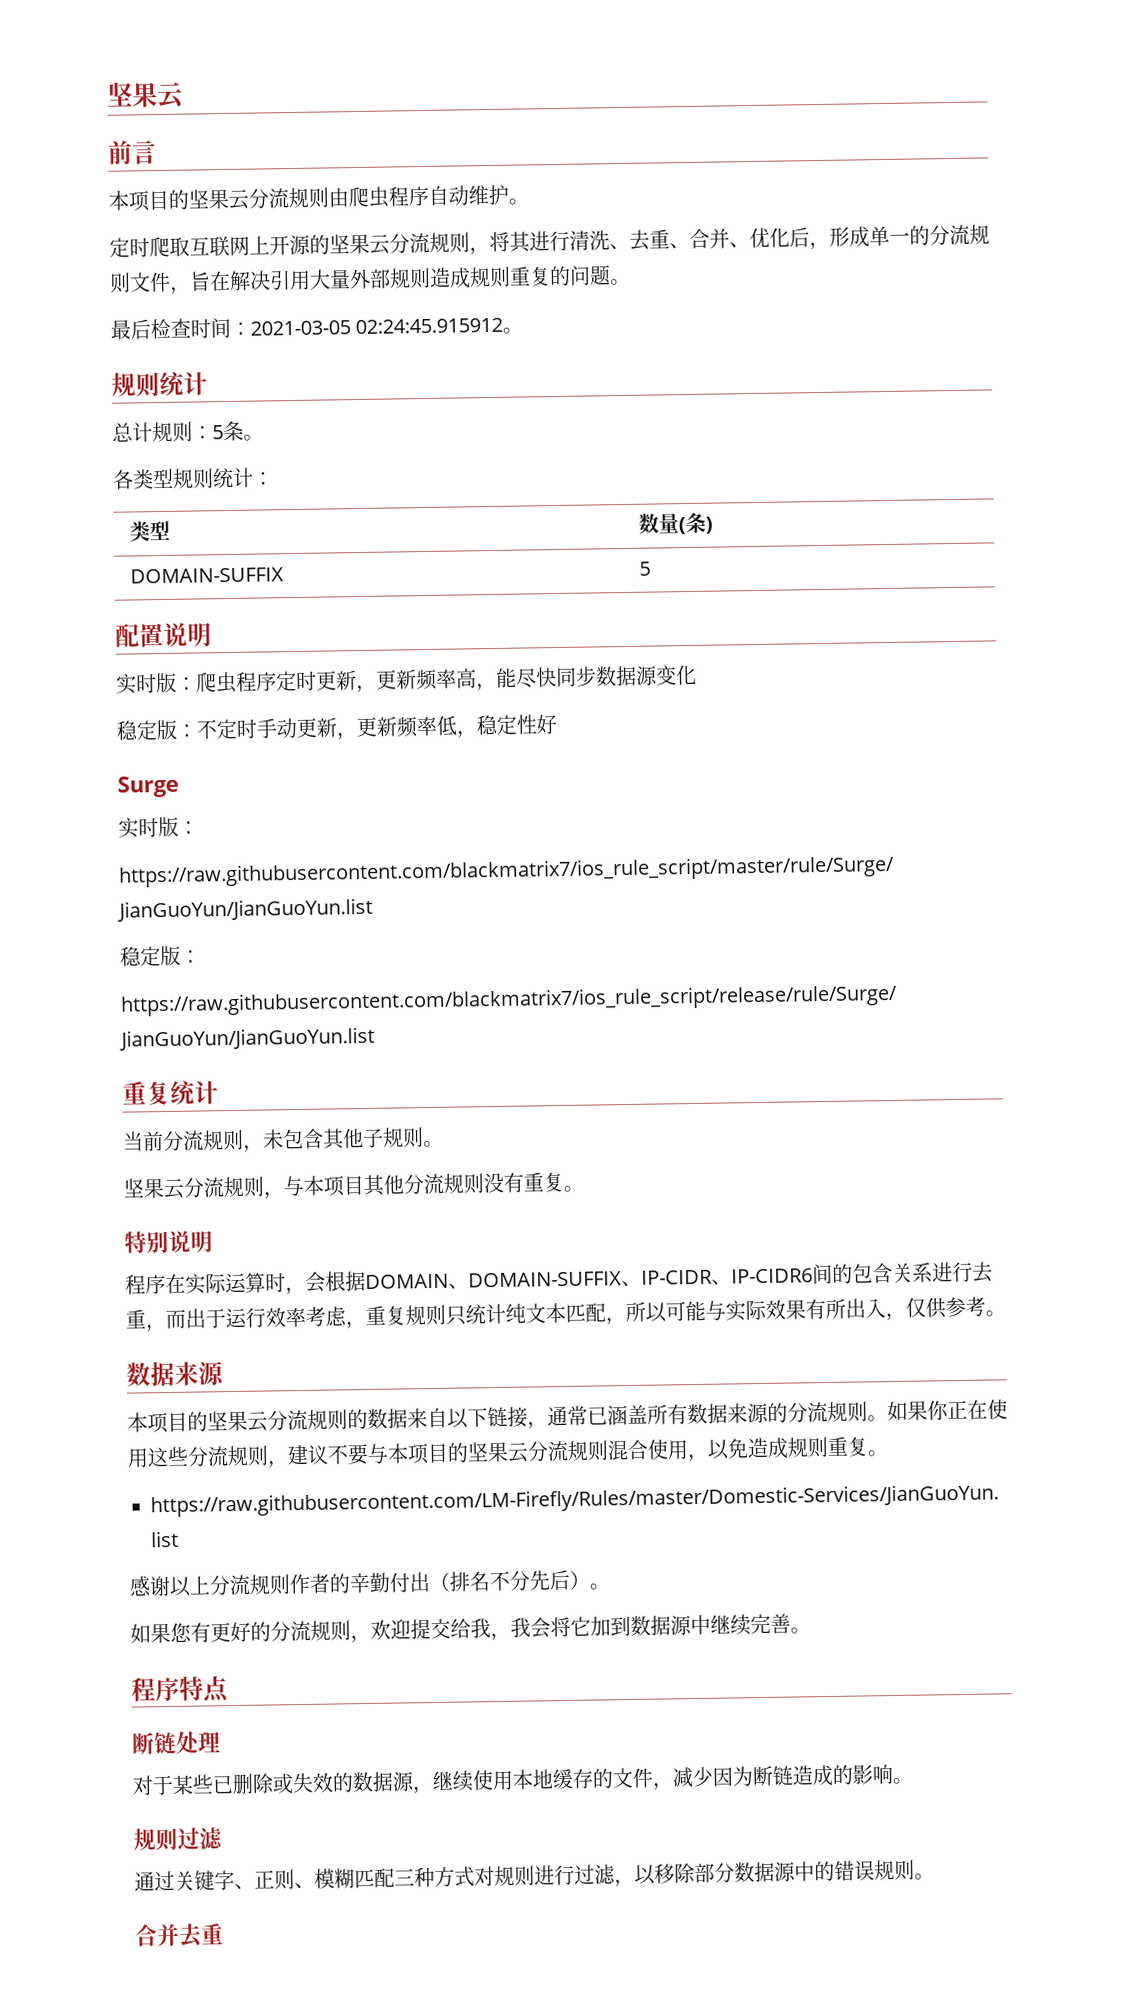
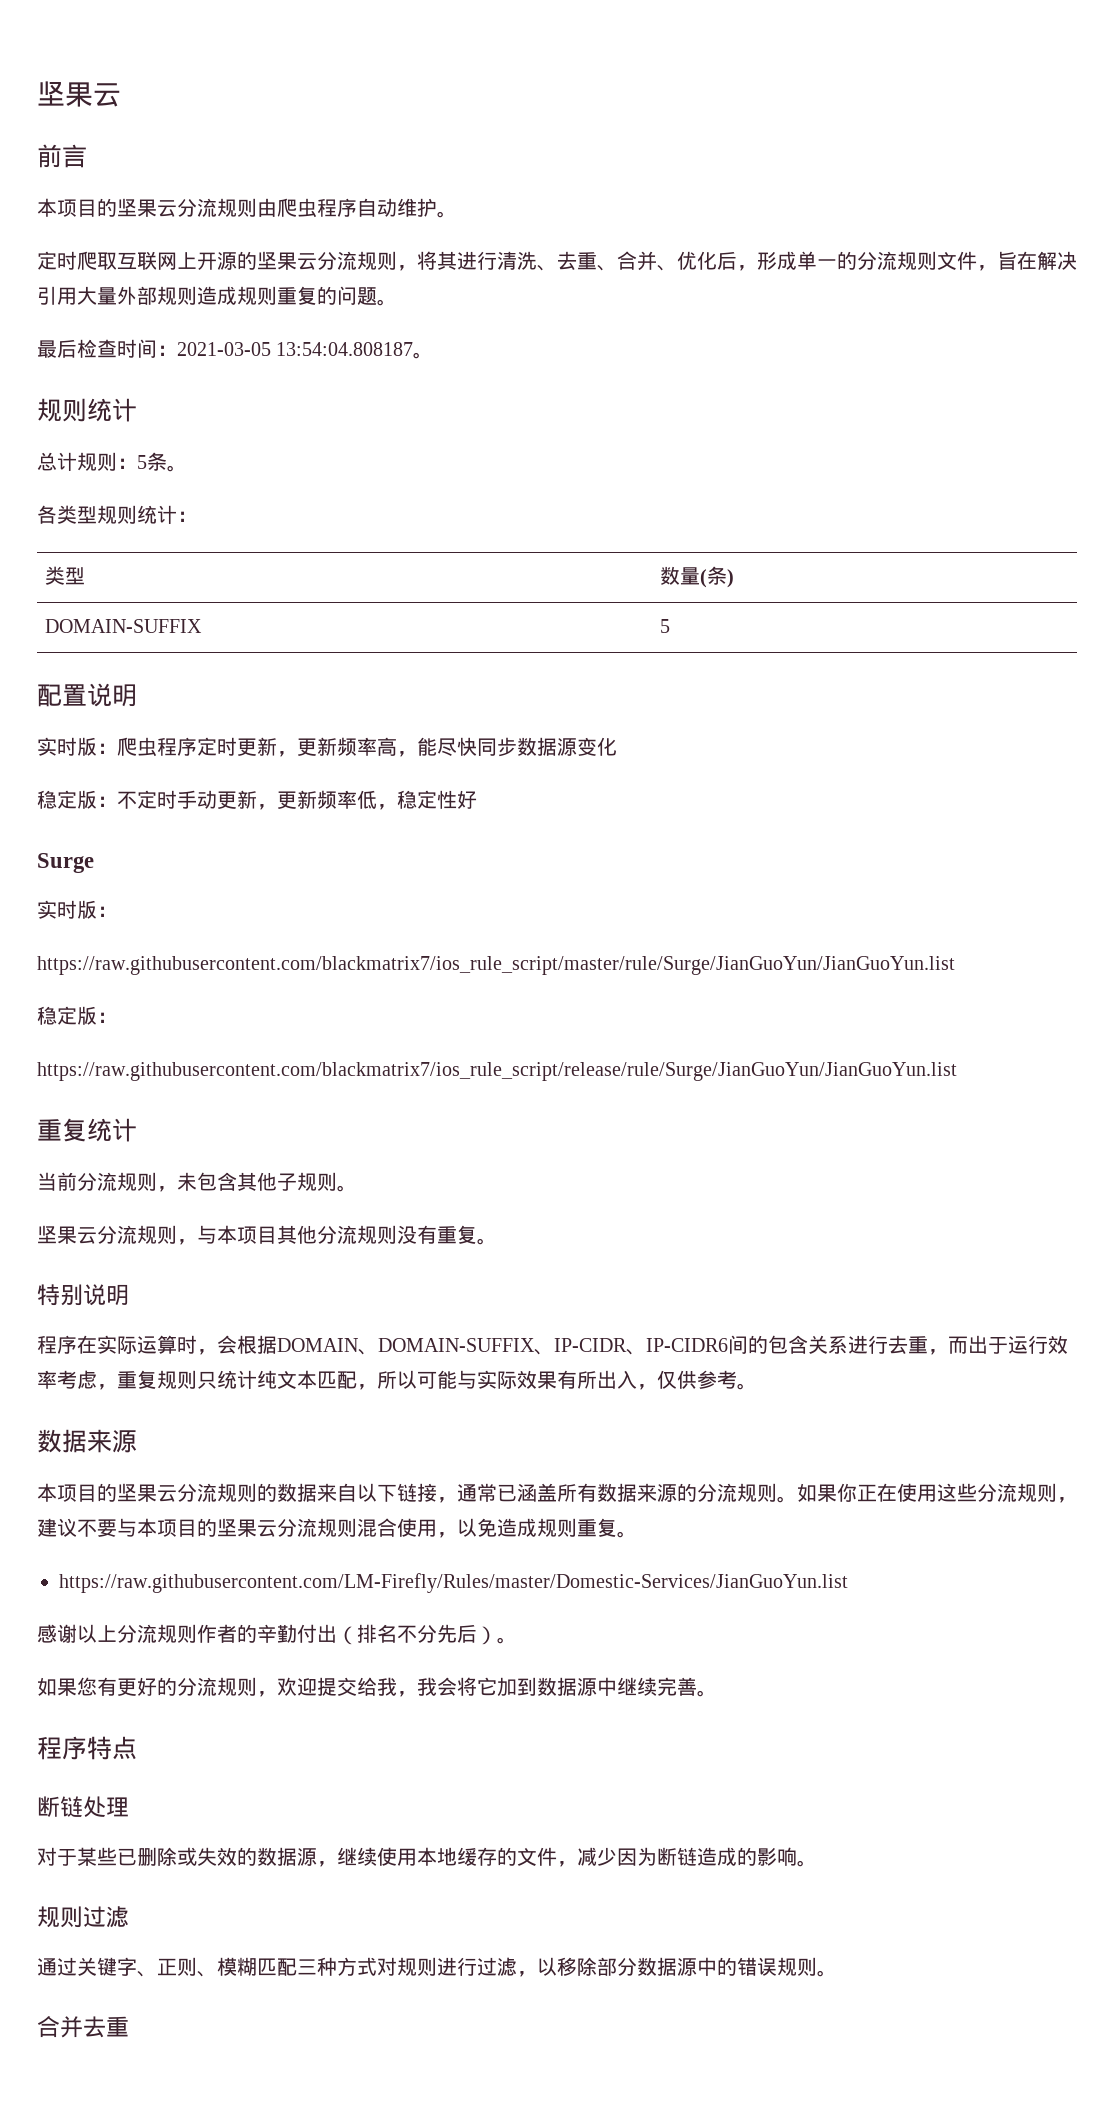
- 最后检查时间：2021-03-05 02:24:45.915912。
+ 最后检查时间：2021-03-05 13:54:04.808187。

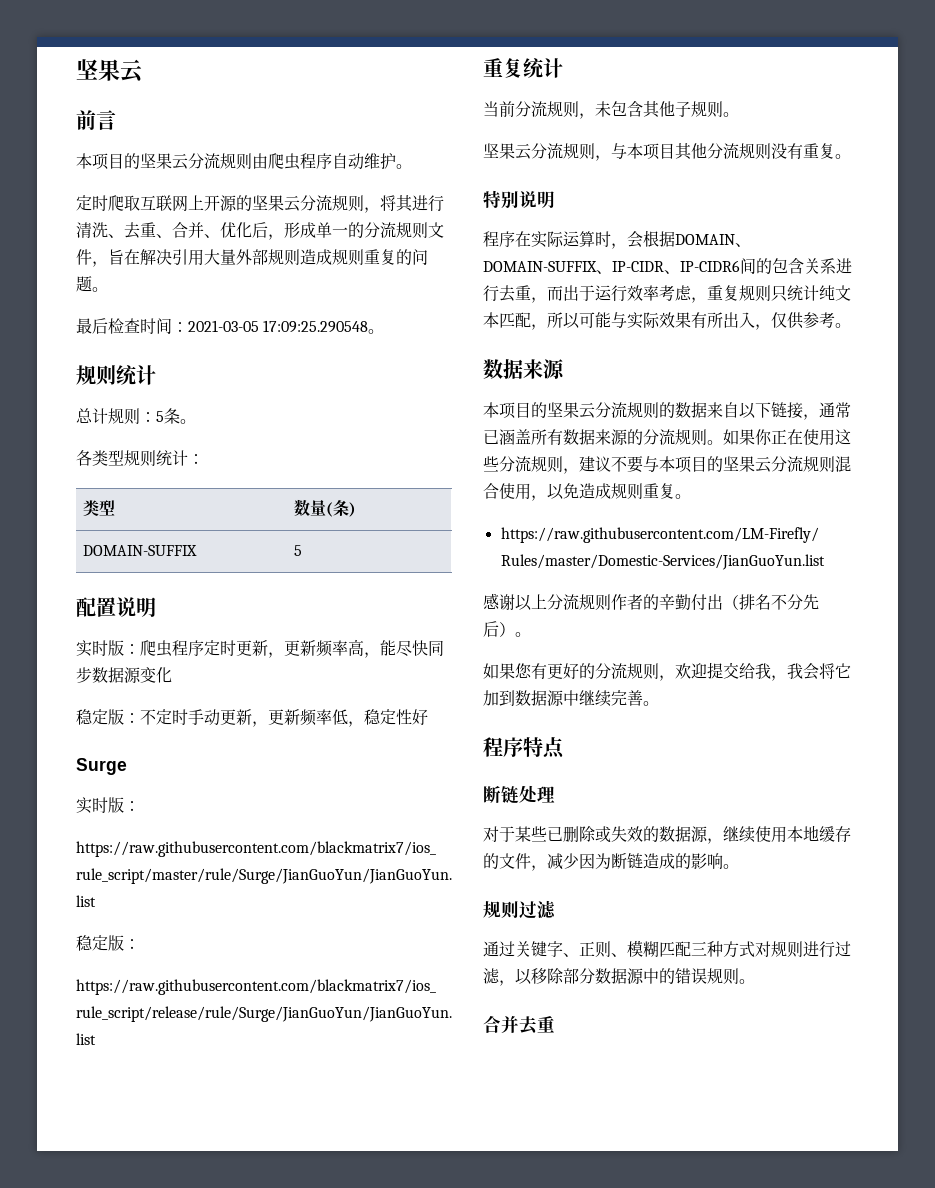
- 最后检查时间：2021-03-05 13:54:04.808187。
+ 最后检查时间：2021-03-05 17:09:25.290548。

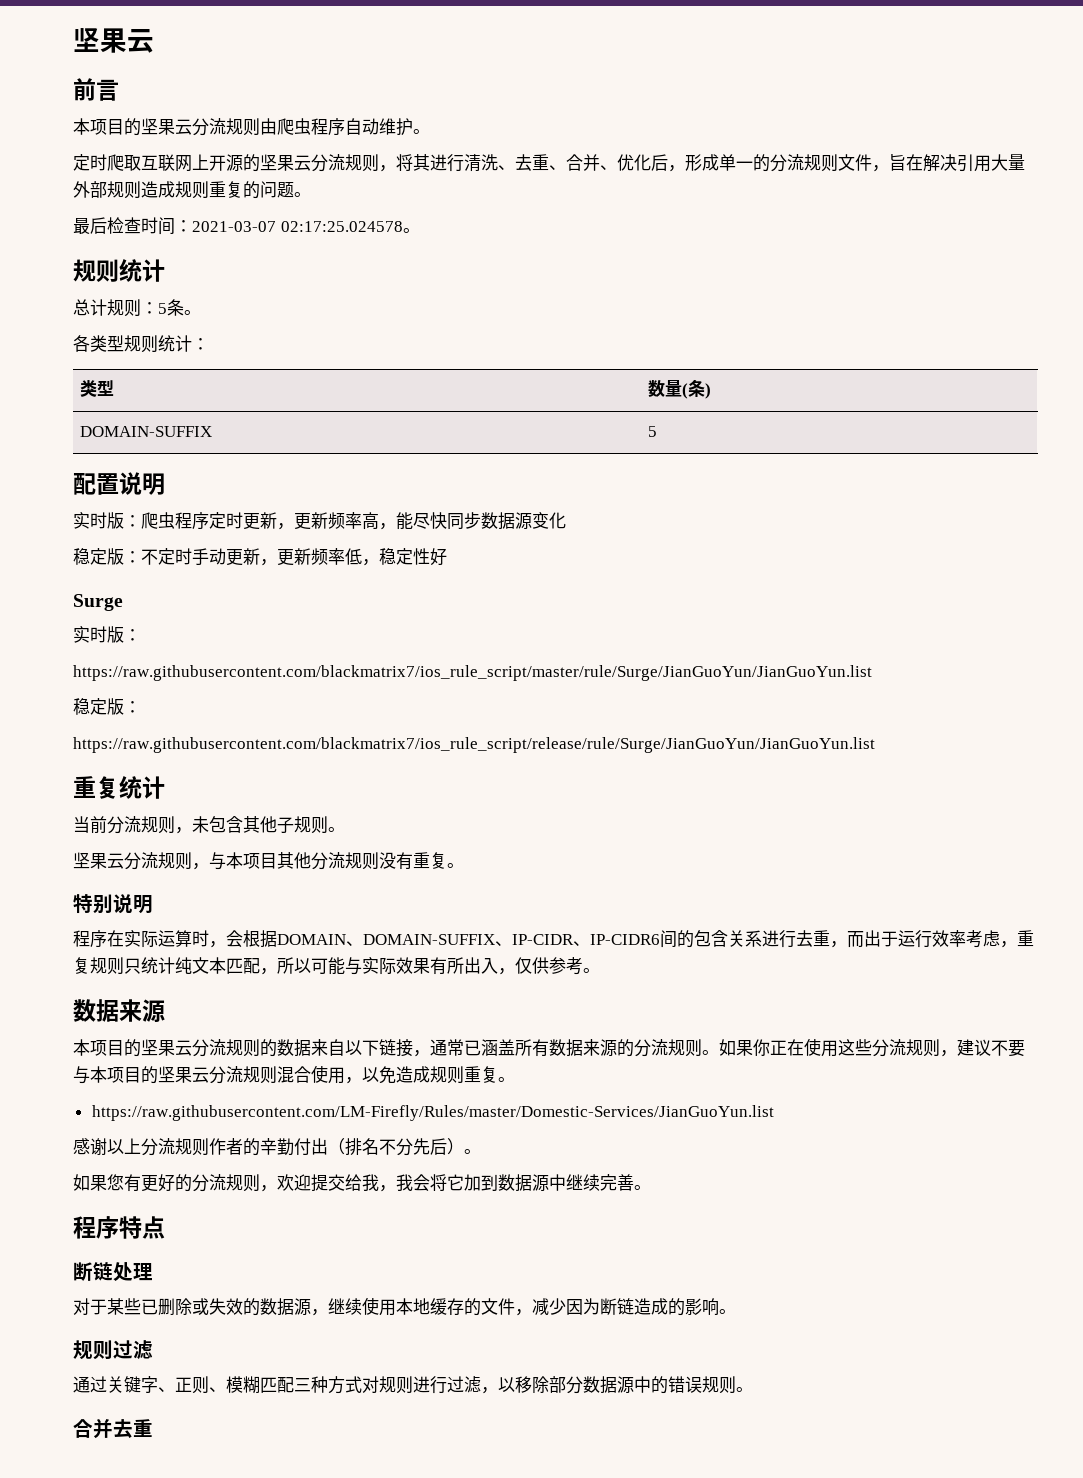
- 最后检查时间：2021-03-05 17:09:25.290548。
+ 最后检查时间：2021-03-07 02:17:25.024578。

